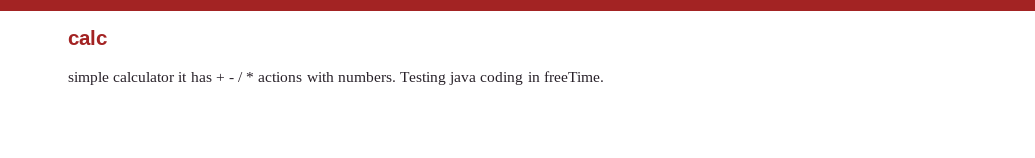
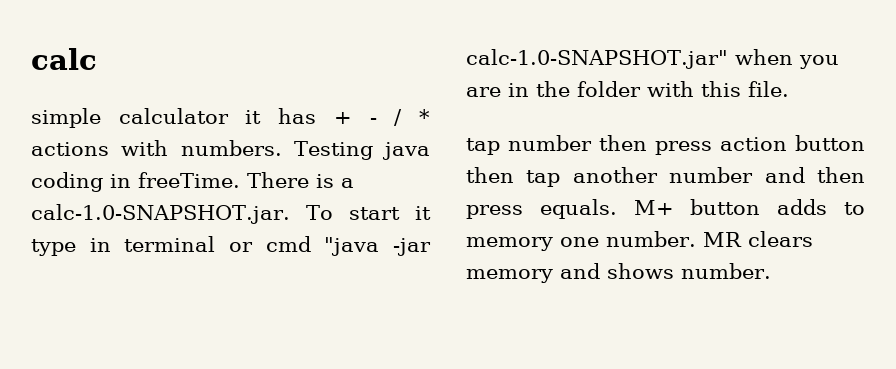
+ There is a calc-1.0-SNAPSHOT.jar. To start it type in terminal or cmd "java -jar calc-1.0-SNAPSHOT.jar" when you are in the folder with this file.
+ tap number then press action button then tap another number and then press equals. M+ button adds to memory one number. MR clears memory and shows number.

